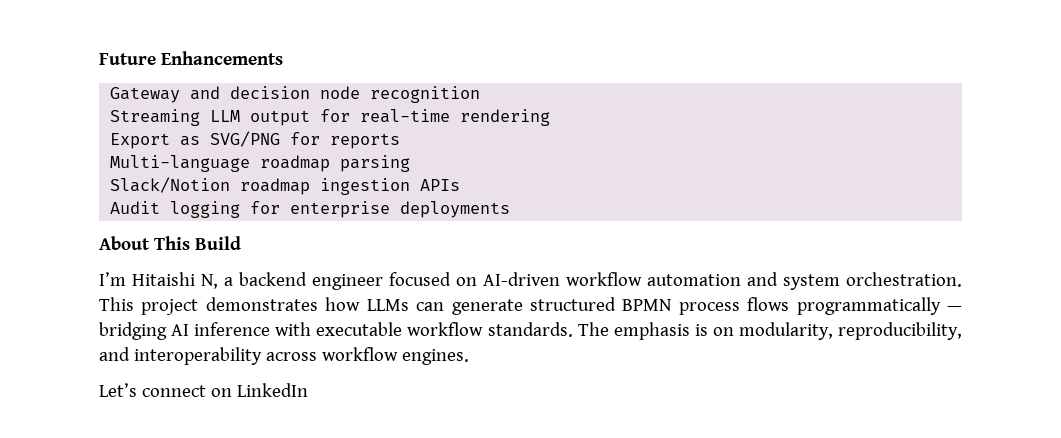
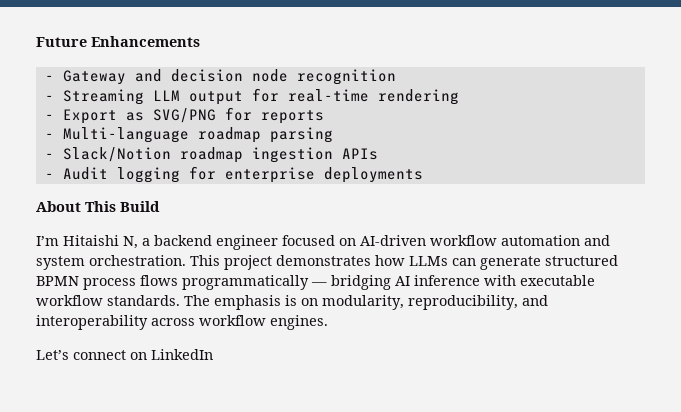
- Gateway and decision node recognition
+ - Gateway and decision node recognition
- Streaming LLM output for real-time rendering
+ - Streaming LLM output for real-time rendering
- Export as SVG/PNG for reports
+ - Export as SVG/PNG for reports
- Multi-language roadmap parsing
+ - Multi-language roadmap parsing
- Slack/Notion roadmap ingestion APIs
+ - Slack/Notion roadmap ingestion APIs
- Audit logging for enterprise deployments
+ - Audit logging for enterprise deployments

